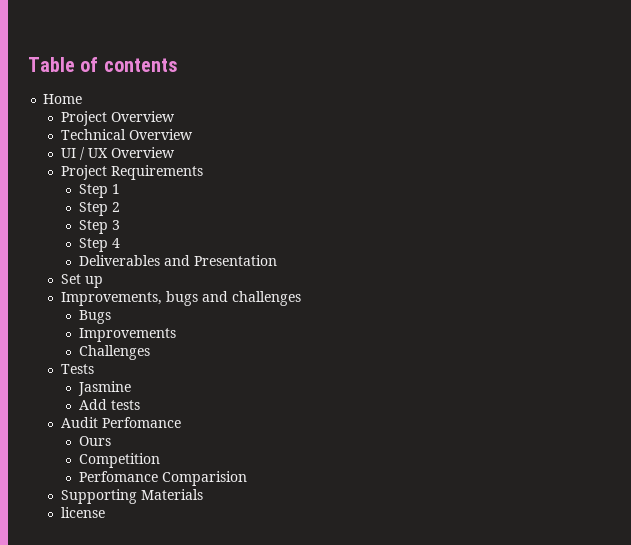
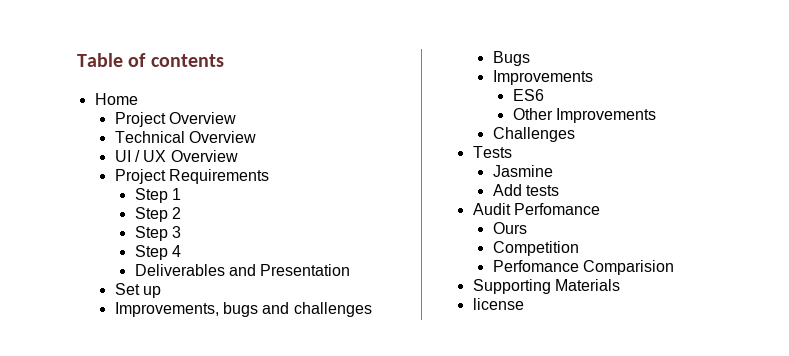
+ ES6
+ Other Improvements

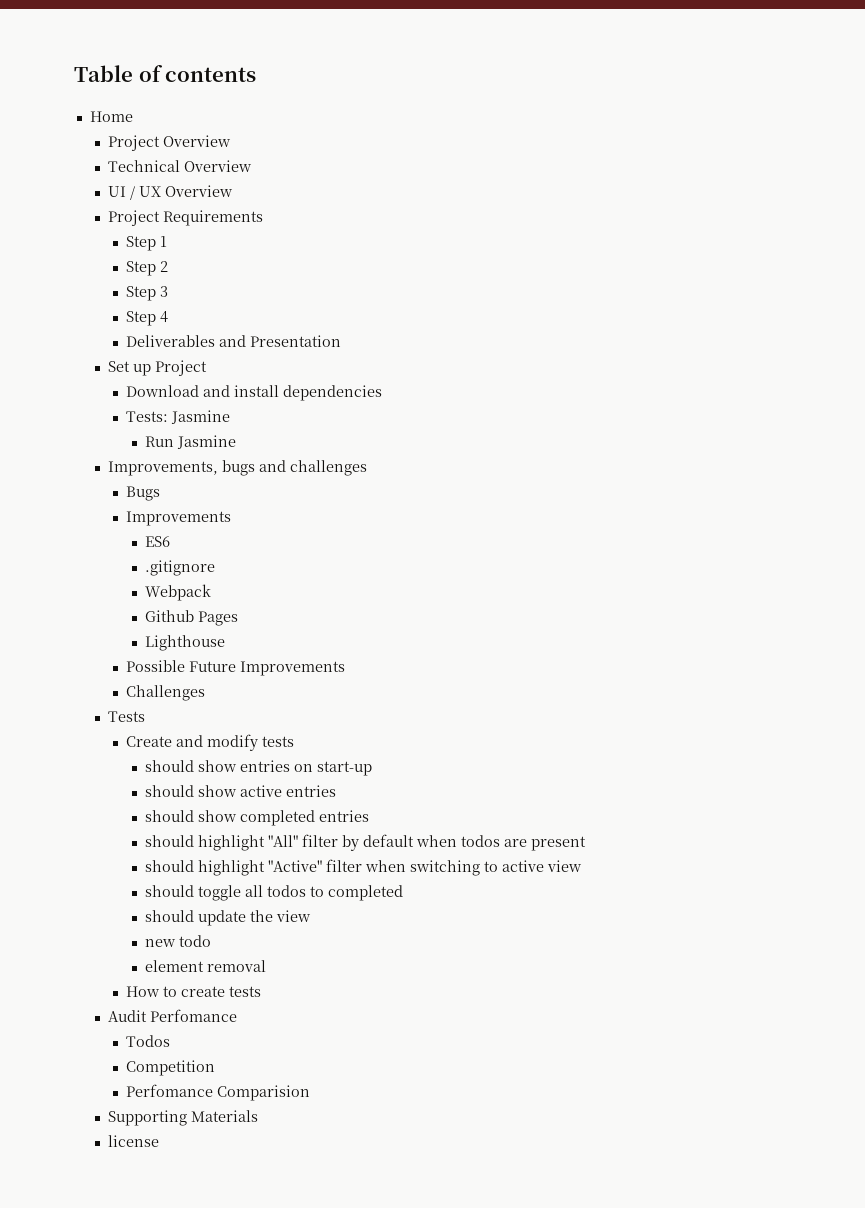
- Set up
+ Set up Project
+ Download and install dependencies
+ Tests: Jasmine
+ Run Jasmine
- Other Improvements
+ .gitignore
+ Webpack
+ Github Pages
+ Lighthouse
+ Possible Future Improvements
  Challenges
  Tests
- Jasmine
- Add tests
+ Create and modify tests
+ should show entries on start-up
+ should show active entries
+ should show completed entries
+ should highlight "All" filter by default when todos are present
+ should highlight "Active" filter when switching to active view
+ should toggle all todos to completed
+ should update the view
+ new todo
+ element removal
+ How to create tests
- Ours
+ Todos

